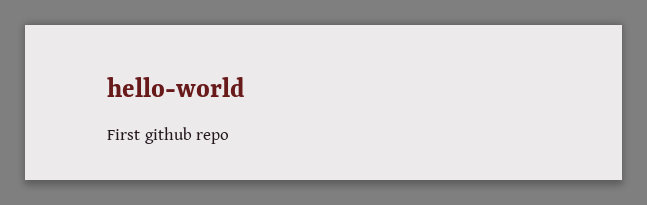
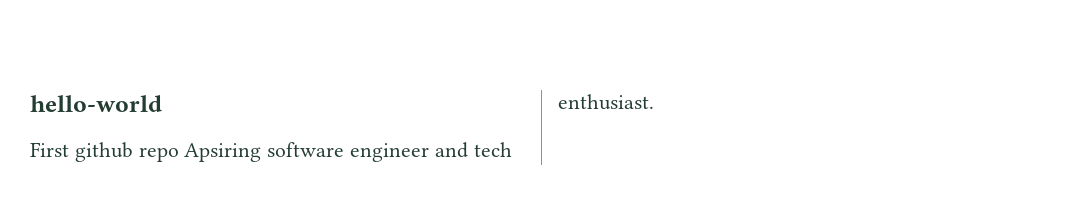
- First github repo
+ First github repo Apsiring software engineer and tech enthusiast.

